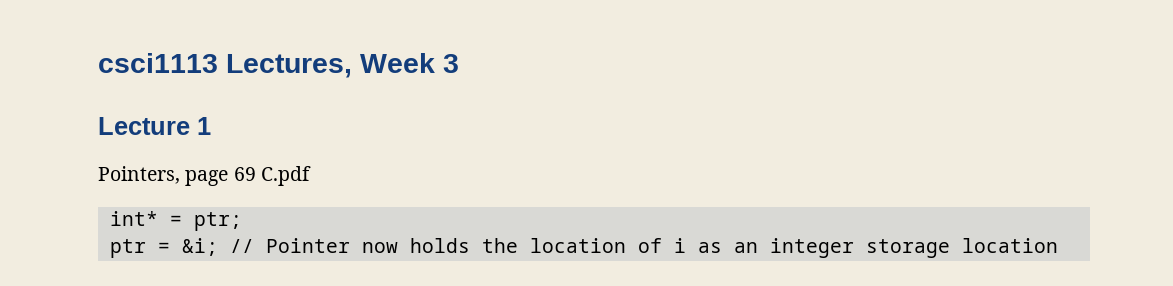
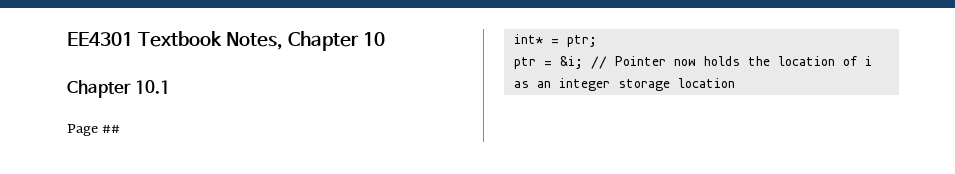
- csci1113 Lectures, Week 3
- Lecture 1
- Pointers, page 69 C.pdf
+ EE4301 Textbook Notes, Chapter 10
+ Chapter 10.1
+ Page ##

